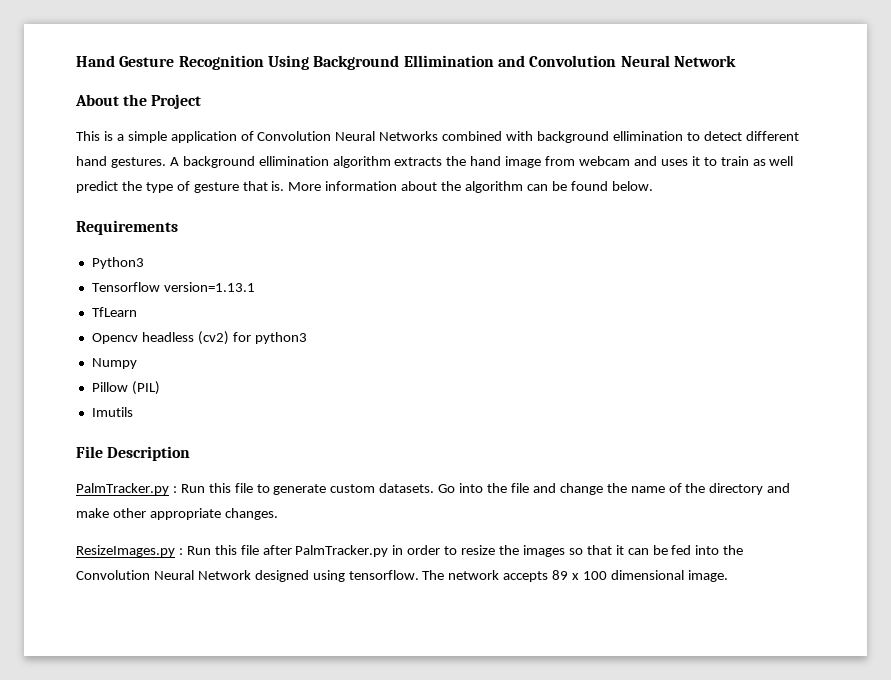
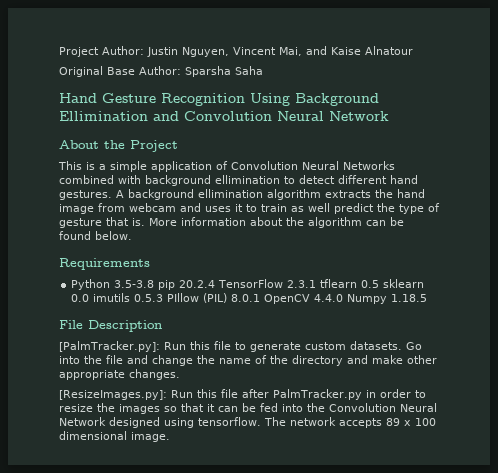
+ Project Author: Justin Nguyen, Vincent Mai, and Kaise Alnatour
+ Original Base Author: Sparsha Saha
- Python3
- Tensorflow version=1.13.1
- TfLearn
- Opencv headless (cv2) for python3
- Numpy
- Pillow (PIL)
- Imutils
+ Python 3.5-3.8 pip 20.2.4 TensorFlow 2.3.1 tflearn 0.5 sklearn 0.0 imutils 0.5.3 PIllow (PIL) 8.0.1 OpenCV 4.4.0 Numpy 1.18.5
- PalmTracker.py : Run this file to generate custom datasets.
+ [PalmTracker.py]: Run this file to generate custom datasets.
- ResizeImages.py : Run this file after PalmTracker.py in order to resize the images so that it can be fed into the Convolution Neural Network designed using tensorflow.
+ [ResizeImages.py]: Run this file after PalmTracker.py in order to resize the images so that it can be fed into the Convolution Neural Network designed using tensorflow.

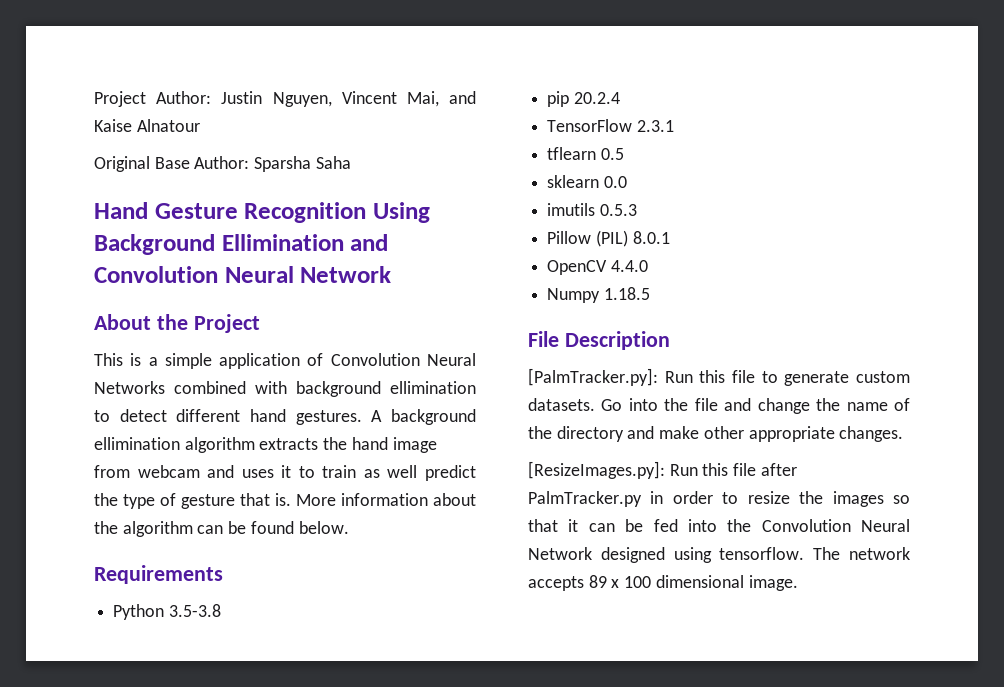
- Python 3.5-3.8 pip 20.2.4 TensorFlow 2.3.1 tflearn 0.5 sklearn 0.0 imutils 0.5.3 PIllow (PIL) 8.0.1 OpenCV 4.4.0 Numpy 1.18.5
+ Python 3.5-3.8
+ pip 20.2.4
+ TensorFlow 2.3.1
+ tflearn 0.5
+ sklearn 0.0
+ imutils 0.5.3
+ Pillow (PIL) 8.0.1
+ OpenCV 4.4.0
+ Numpy 1.18.5

